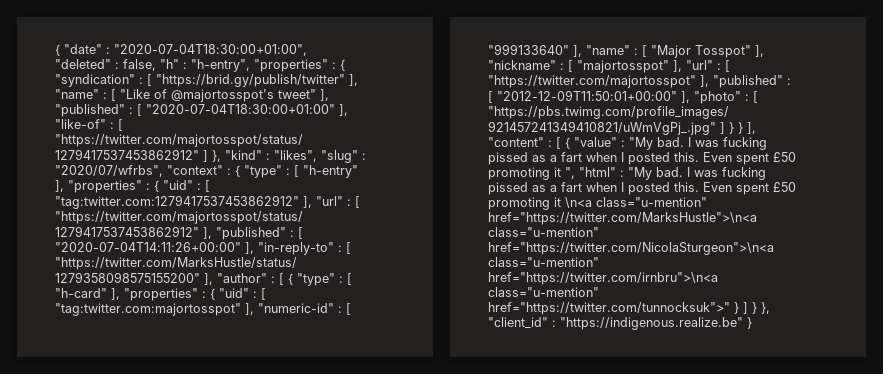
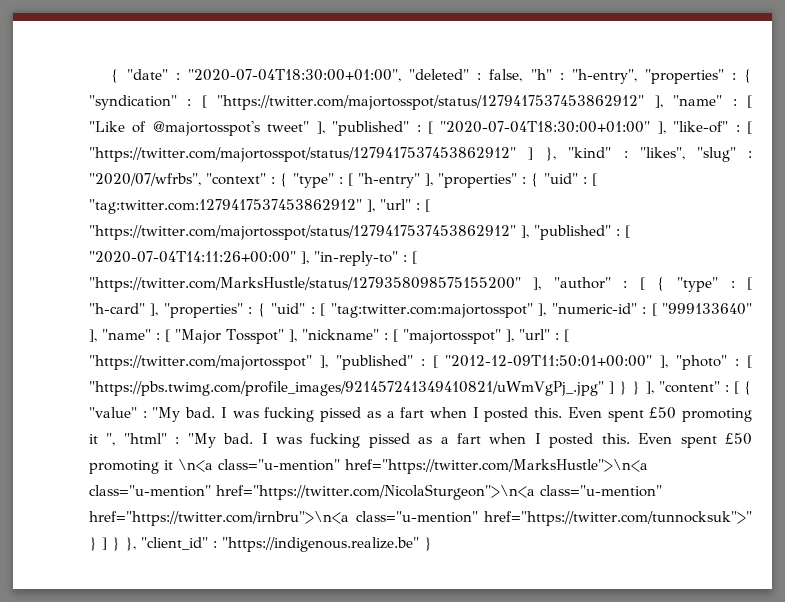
- [ "https://brid.gy/publish/twitter" ], "name" :
+ [ "https://twitter.com/majortosspot/status/1279417537453862912" ], "name" :

